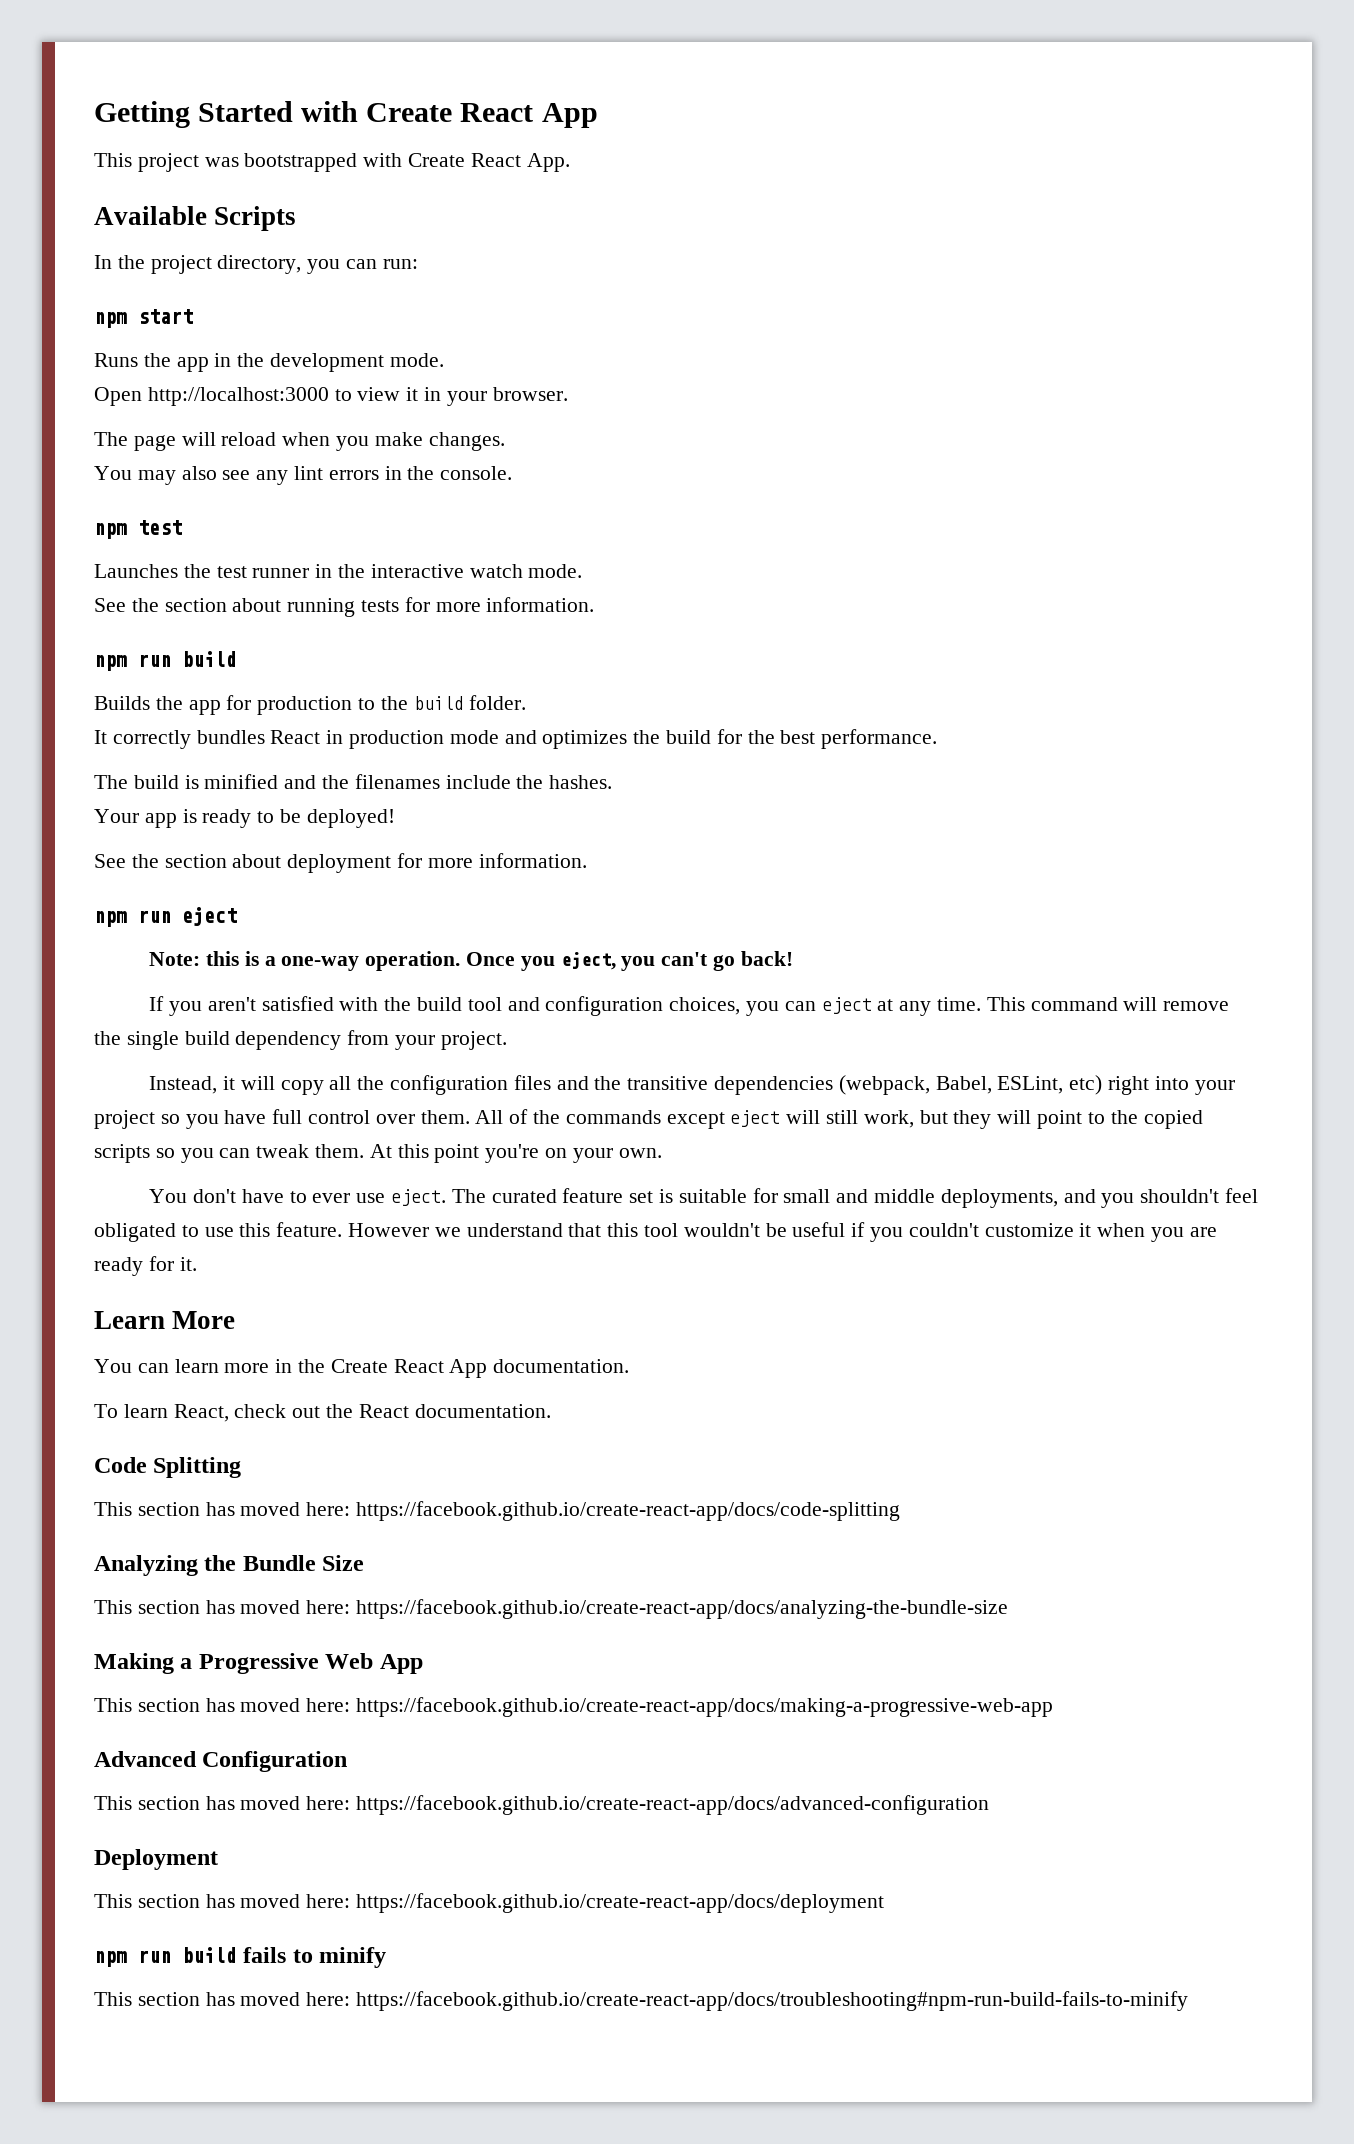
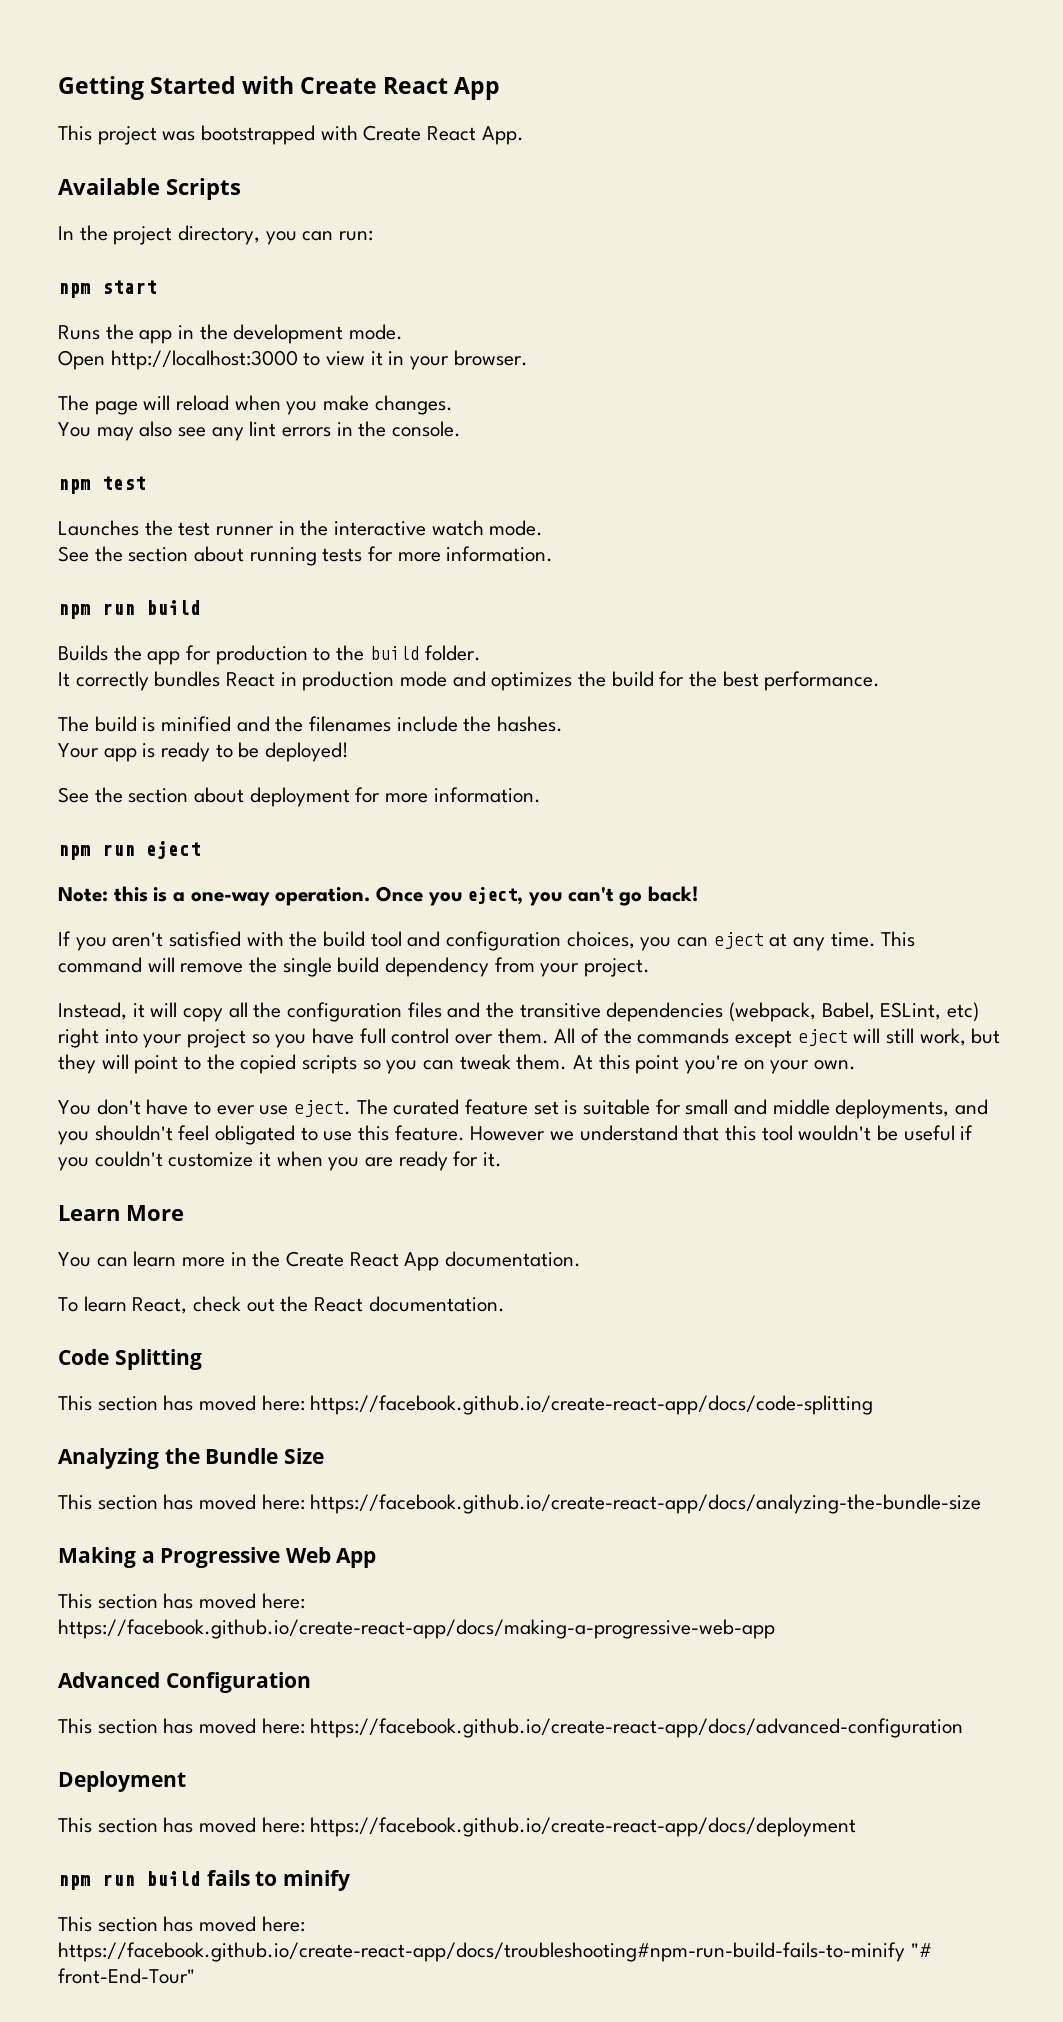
- This section has moved here: https://facebook.github.io/create-react-app/docs/troubleshooting#npm-run-build-fails-to-minify
+ This section has moved here: https://facebook.github.io/create-react-app/docs/troubleshooting#npm-run-build-fails-to-minify "# front-End-Tour"

